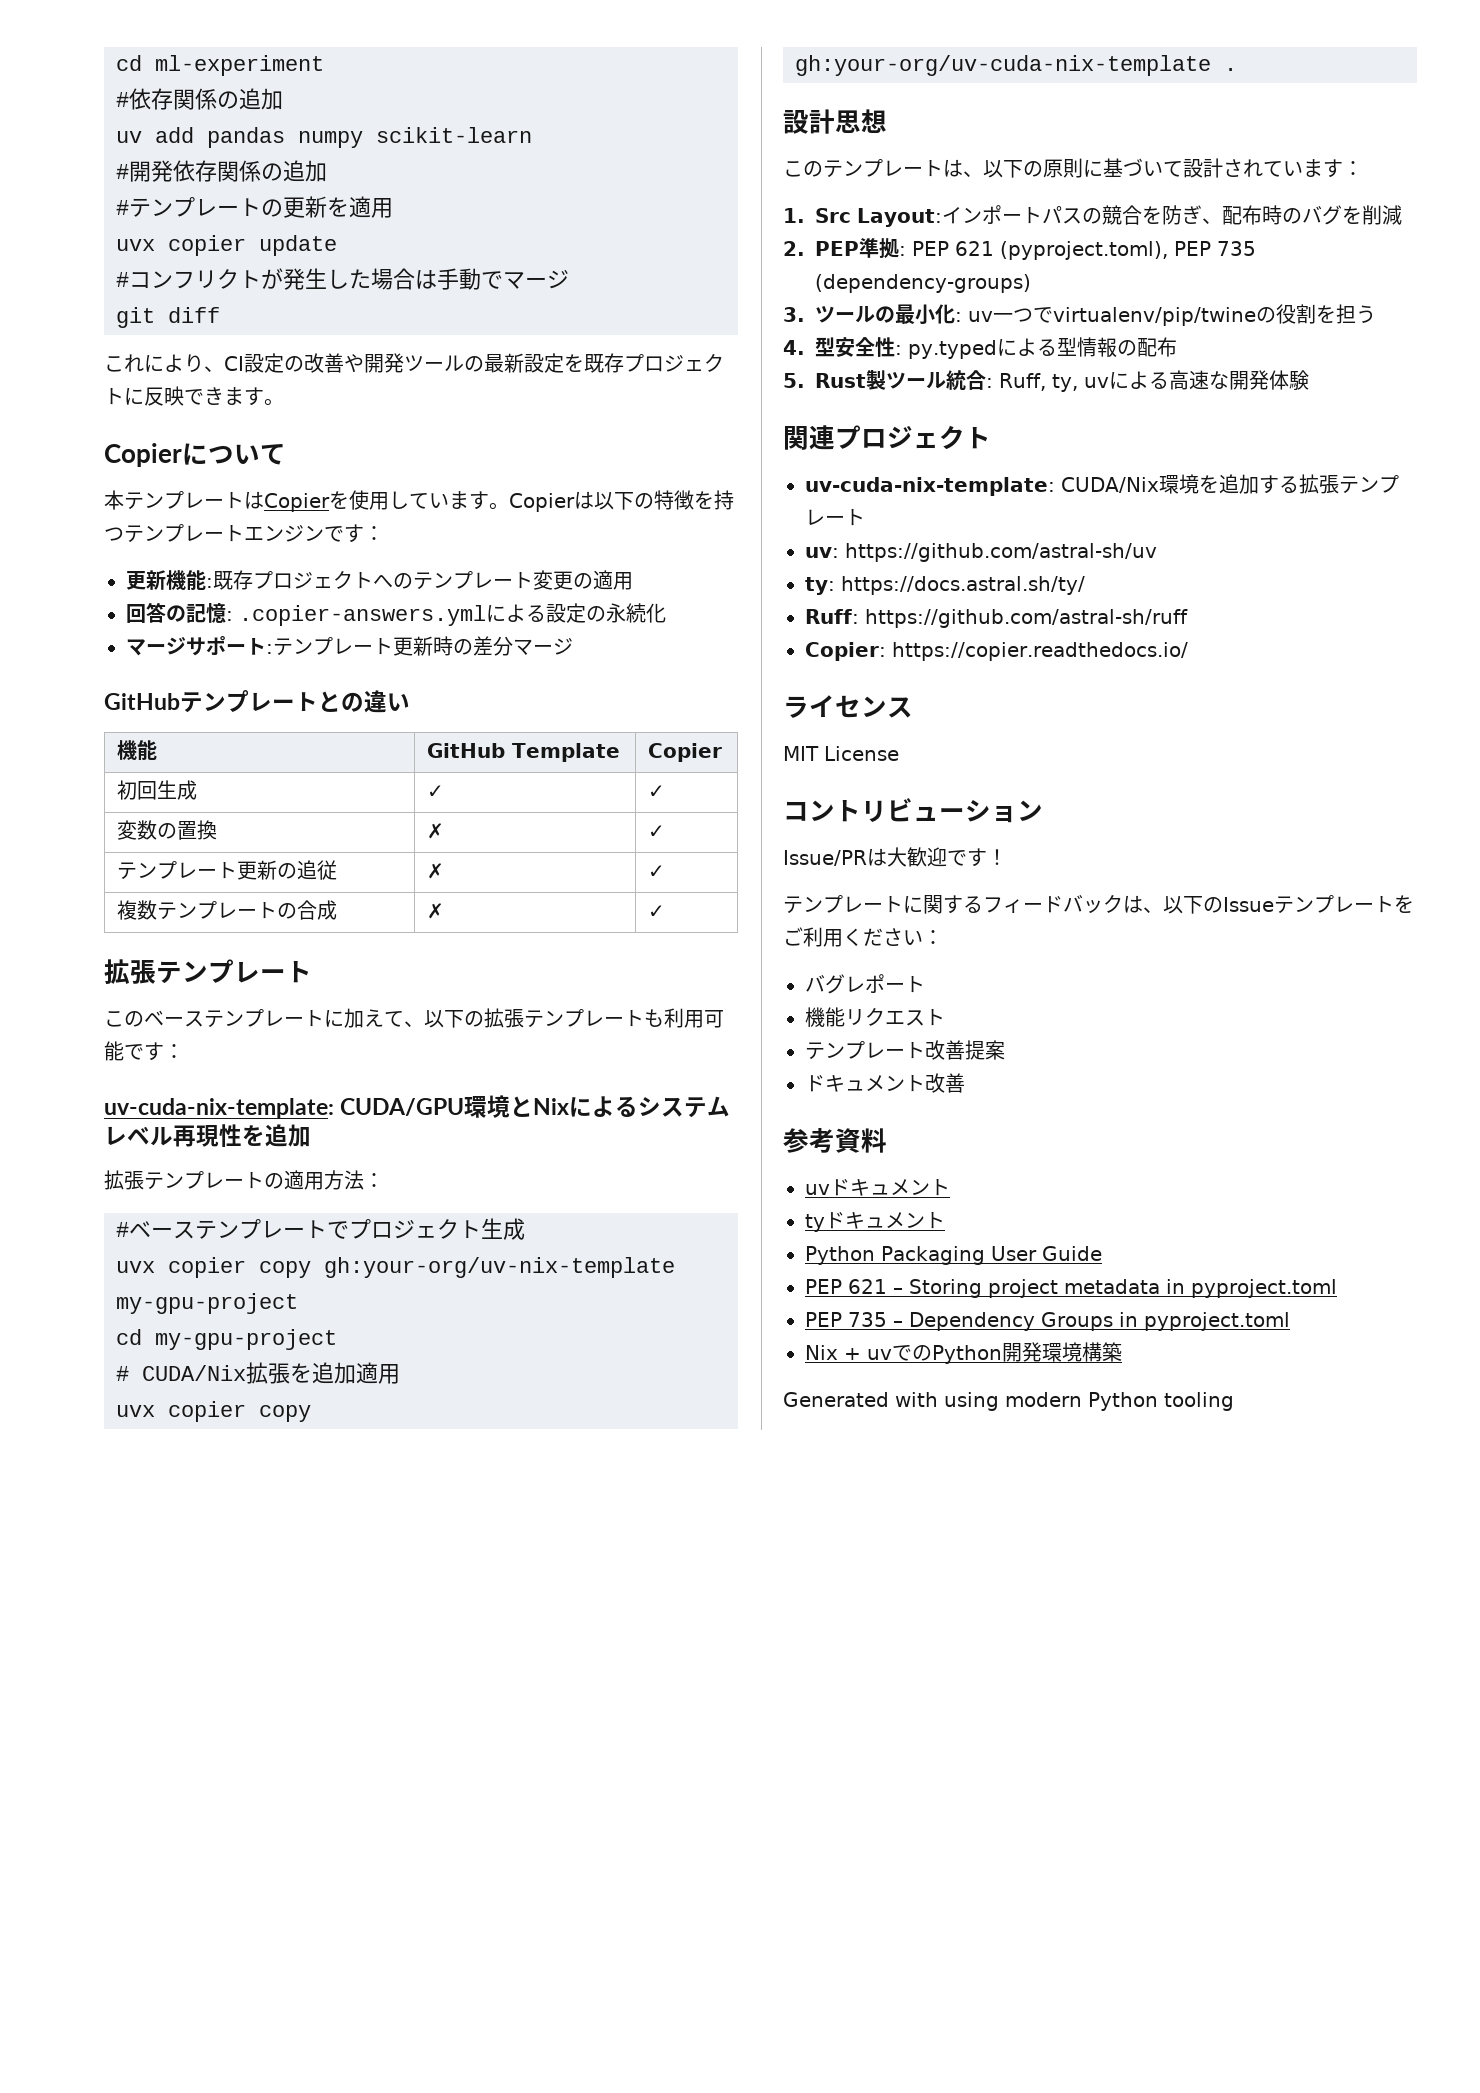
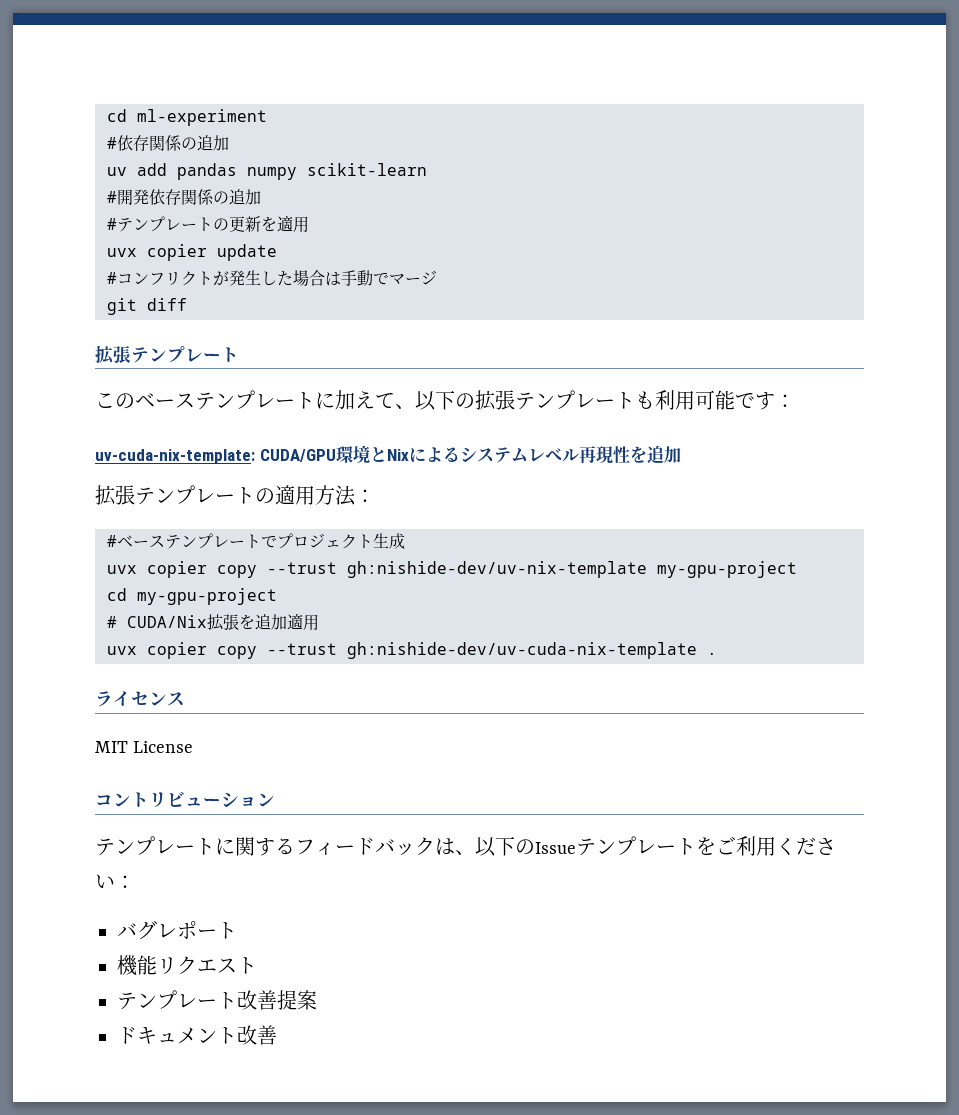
- これにより、CI設定の改善や開発ツールの最新設定を既存プロジェクトに反映できます。
- Copierについて
- 本テンプレートはCopierを使用しています。Copierは以下の特徴を持つテンプレートエンジンです：
- 更新機能:既存プロジェクトへのテンプレート変更の適用
- 回答の記憶: .copier-answers.ymlによる設定の永続化
- マージサポート:テンプレート更新時の差分マージ
- GitHubテンプレートとの違い
- 機能 | GitHub Template | Copier
- 初回生成 | ✓ | ✓
- 変数の置換 | ✗ | ✓
- テンプレート更新の追従 | ✗ | ✓
- 複数テンプレートの合成 | ✗ | ✓
- uvx copier copy gh:your-org/uv-nix-template my-gpu-project
+ uvx copier copy --trust gh:nishide-dev/uv-nix-template my-gpu-project
- uvx copier copy gh:your-org/uv-cuda-nix-template .
+ uvx copier copy --trust gh:nishide-dev/uv-cuda-nix-template .
- 設計思想
- このテンプレートは、以下の原則に基づいて設計されています：
- 1. Src Layout:インポートパスの競合を防ぎ、配布時のバグを削減
- 2. PEP準拠: PEP 621 (pyproject.toml), PEP 735 (dependency-groups)
- 3.ツールの最小化: uv一つでvirtualenv/pip/twineの役割を担う
- 4.型安全性: py.typedによる型情報の配布
- 5. Rust製ツール統合: Ruff, ty, uvによる高速な開発体験
- 関連プロジェクト
- uv-cuda-nix-template: CUDA/Nix環境を追加する拡張テンプレート
- uv: https://github.com/astral-sh/uv
- ty: https://docs.astral.sh/ty/
- Ruff: https://github.com/astral-sh/ruff
- Copier: https://copier.readthedocs.io/
- Issue/PRは大歓迎です！
- 参考資料
- uvドキュメント
- tyドキュメント
- Python Packaging User Guide
- PEP 621 – Storing project metadata in pyproject.toml
- PEP 735 – Dependency Groups in pyproject.toml
- Nix + uvでのPython開発環境構築
- Generated with using modern Python tooling

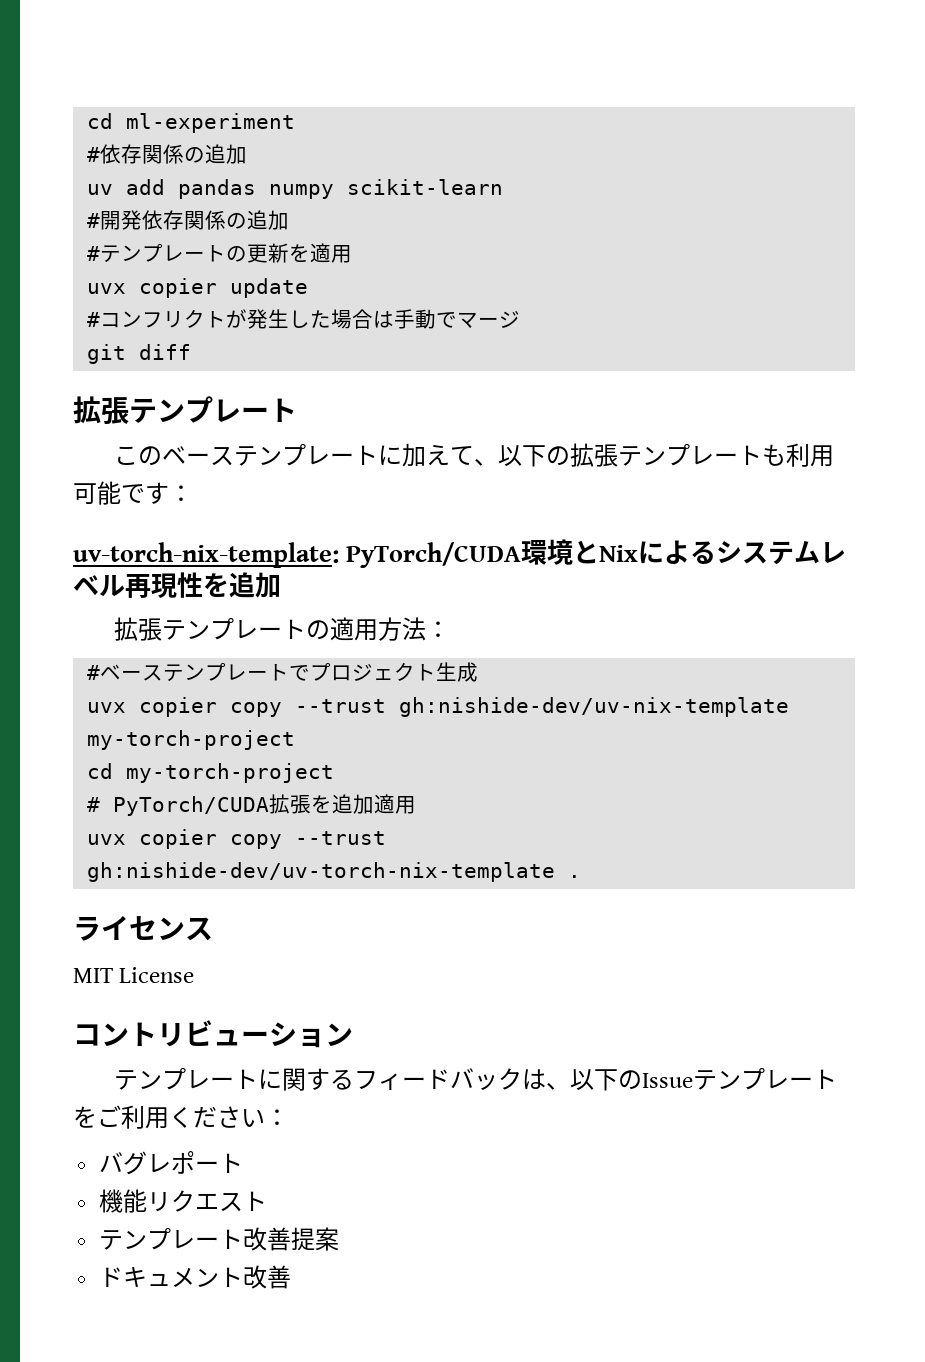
- uv-cuda-nix-template: CUDA/GPU環境とNixによるシステムレベル再現性を追加
+ uv-torch-nix-template: PyTorch/CUDA環境とNixによるシステムレベル再現性を追加
- uvx copier copy --trust gh:nishide-dev/uv-nix-template my-gpu-project
- cd my-gpu-project
- # CUDA/Nix拡張を追加適用
+ uvx copier copy --trust gh:nishide-dev/uv-nix-template my-torch-project
+ cd my-torch-project
+ # PyTorch/CUDA拡張を追加適用
- uvx copier copy --trust gh:nishide-dev/uv-cuda-nix-template .
+ uvx copier copy --trust gh:nishide-dev/uv-torch-nix-template .

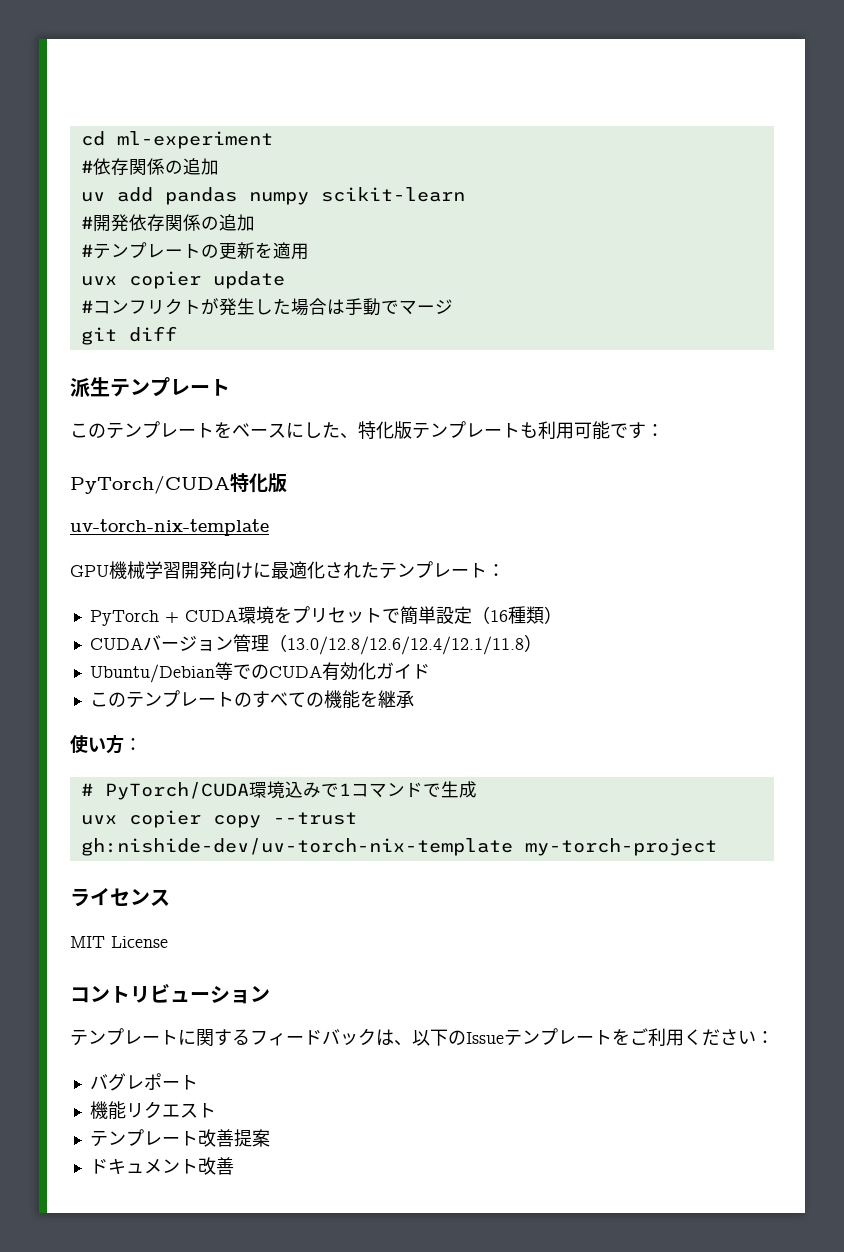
  git diff
- 拡張テンプレート
+ 派生テンプレート
- このベーステンプレートに加えて、以下の拡張テンプレートも利用可能です：
+ このテンプレートをベースにした、特化版テンプレートも利用可能です：
- uv-torch-nix-template: PyTorch/CUDA環境とNixによるシステムレベル再現性を追加
- 拡張テンプレートの適用方法：
- #ベーステンプレートでプロジェクト生成
+ PyTorch/CUDA特化版
+ uv-torch-nix-template
+ GPU機械学習開発向けに最適化されたテンプレート：
+ PyTorch + CUDA環境をプリセットで簡単設定（16種類）
+ CUDAバージョン管理（13.0/12.8/12.6/12.4/12.1/11.8）
+ Ubuntu/Debian等でのCUDA有効化ガイド
+ このテンプレートのすべての機能を継承
+ 使い方：
+ # PyTorch/CUDA環境込みで1コマンドで生成
- uvx copier copy --trust gh:nishide-dev/uv-nix-template my-torch-project
- cd my-torch-project
- # PyTorch/CUDA拡張を追加適用
- uvx copier copy --trust gh:nishide-dev/uv-torch-nix-template .
+ uvx copier copy --trust gh:nishide-dev/uv-torch-nix-template my-torch-project

